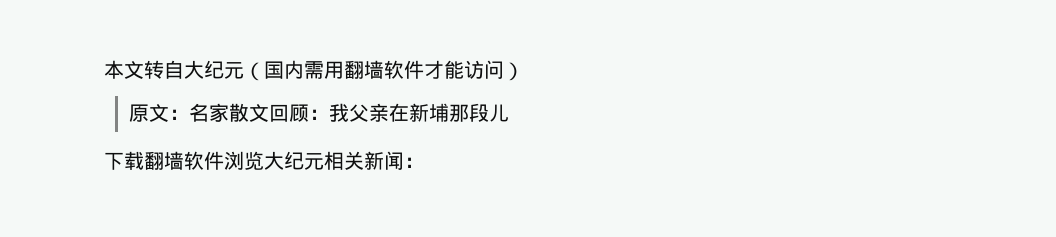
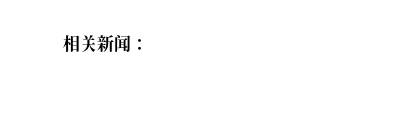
- 本文转自大纪元（国内需用翻墙软件才能访问）
- 原文：名家散文回顾：我父亲在新埔那段儿
- 下载翻墙软件浏览大纪元相关新闻：
+ 相关新闻：

